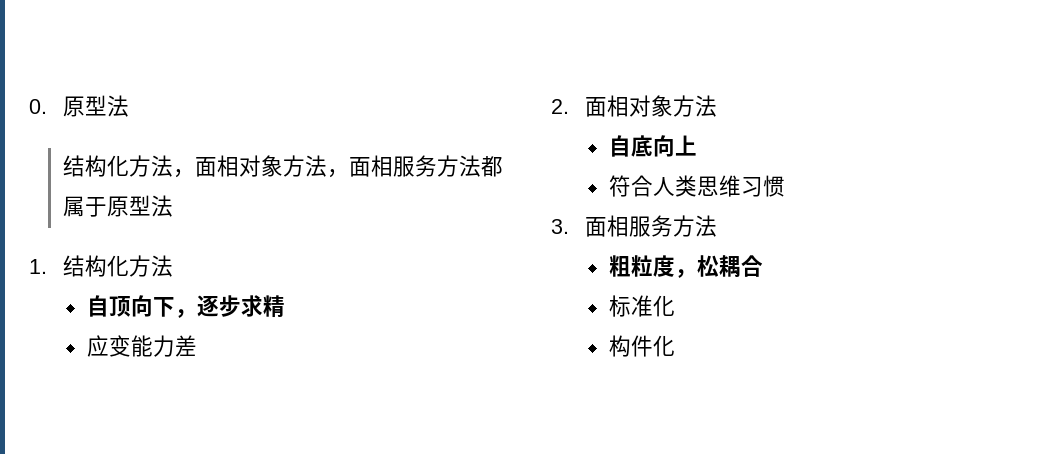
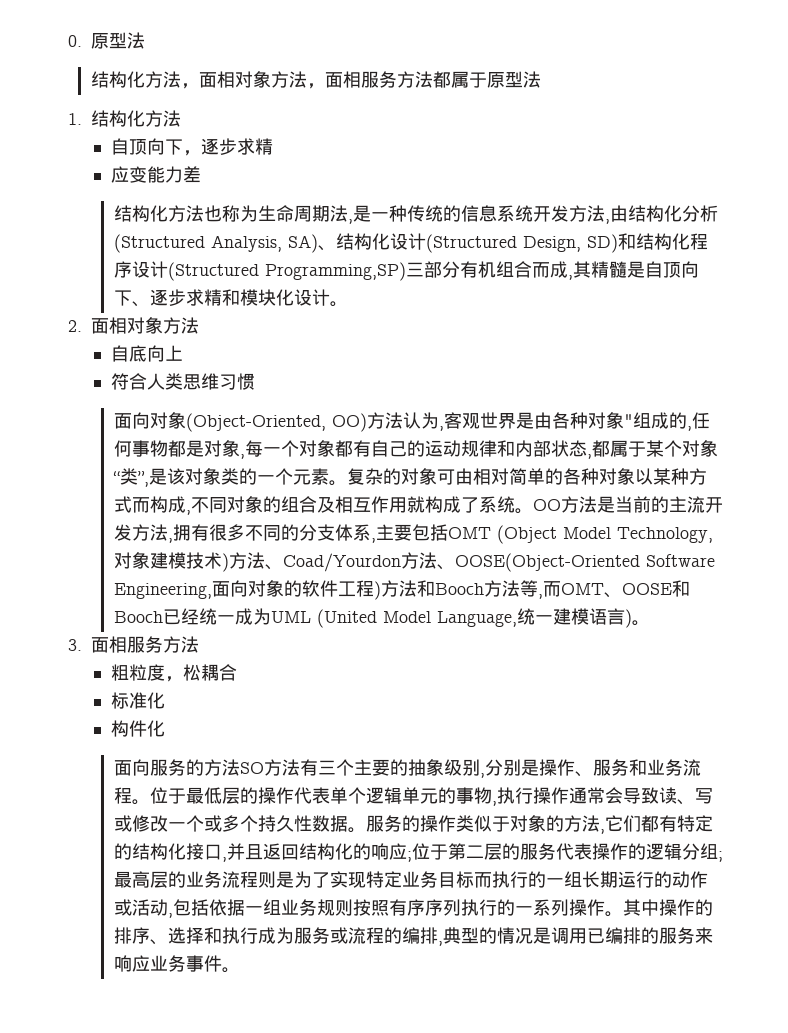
+ 结构化方法也称为生命周期法,是一种传统的信息系统开发方法,由结构化分析(Structured Analysis, SA)、结构化设计(Structured Design, SD)和结构化程序设计(Structured Programming,SP)三部分有机组合而成,其精髓是自顶向下、逐步求精和模块化设计。
+ 面向对象(Object-Oriented, OO)方法认为,客观世界是由各种对象"组成的,任何事物都是对象,每一个对象都有自己的运动规律和内部状态,都属于某个对象“类”,是该对象类的一个元素。复杂的对象可由相对简单的各种对象以某种方式而构成,不同对象的组合及相互作用就构成了系统。OO方法是当前的主流开发方法,拥有很多不同的分支体系,主要包括OMT (Object Model Technology,对象建模技术)方法、Coad/Yourdon方法、OOSE(Object-Oriented Software Engineering,面向对象的软件工程)方法和Booch方法等,而OMT、OOSE和Booch已经统一成为UML (United Model Language,统一建模语言)。
+ 面向服务的方法SO方法有三个主要的抽象级别,分别是操作、服务和业务流程。位于最低层的操作代表单个逻辑单元的事物,执行操作通常会导致读、写或修改一个或多个持久性数据。服务的操作类似于对象的方法,它们都有特定的结构化接口,并且返回结构化的响应;位于第二层的服务代表操作的逻辑分组;最高层的业务流程则是为了实现特定业务目标而执行的一组长期运行的动作或活动,包括依据一组业务规则按照有序序列执行的一系列操作。其中操作的排序、选择和执行成为服务或流程的编排,典型的情况是调用已编排的服务来响应业务事件。

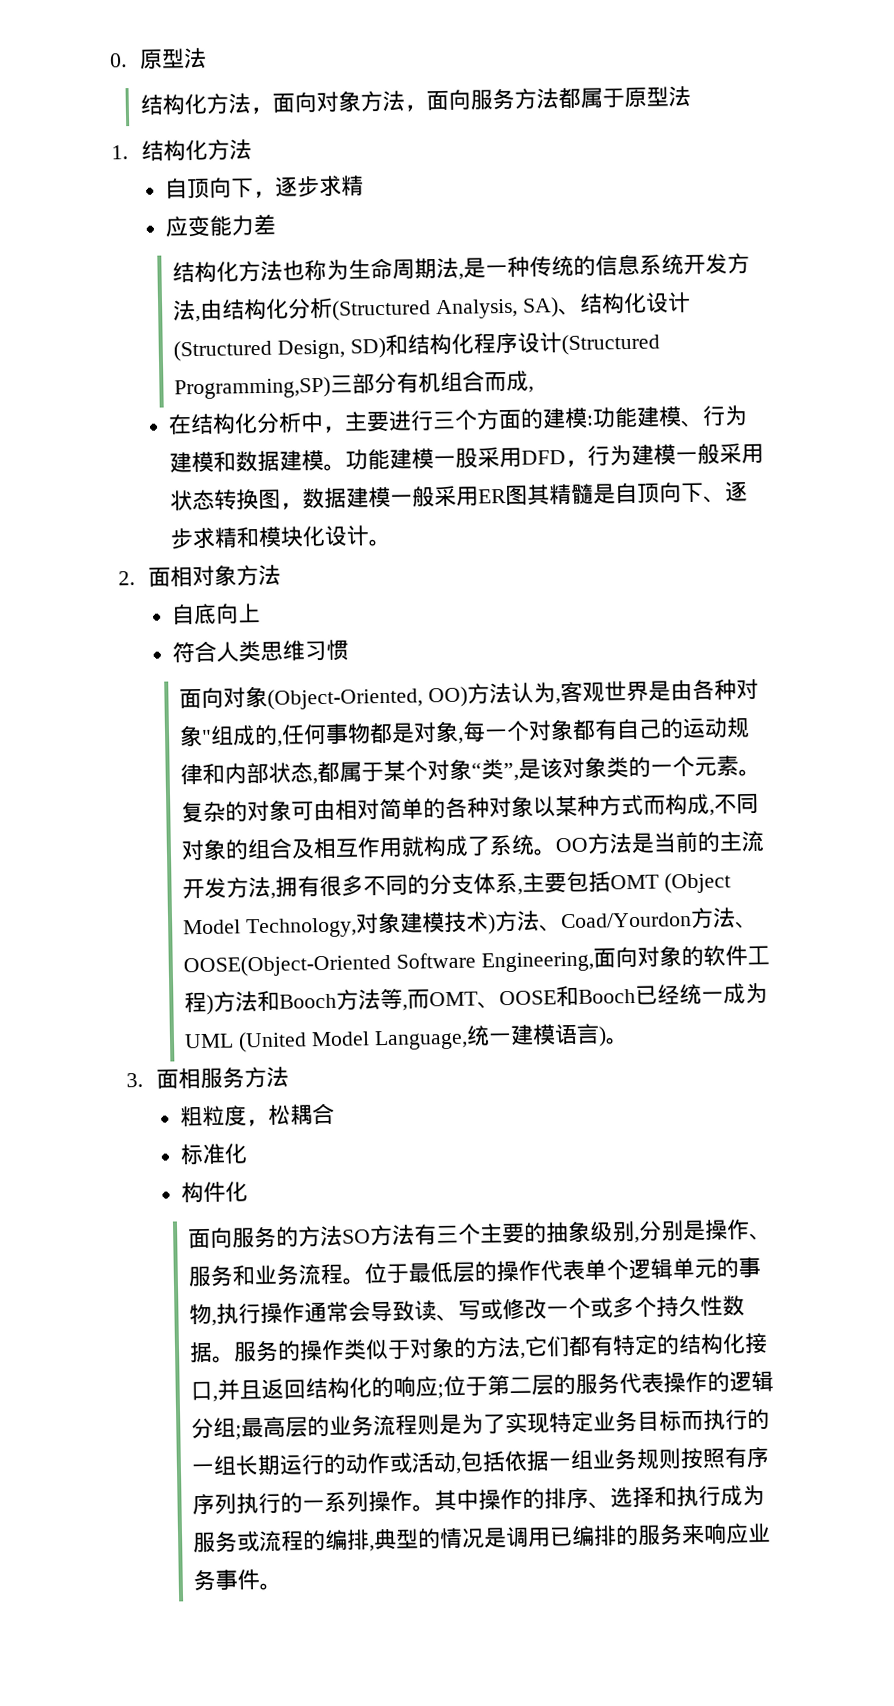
- 结构化方法，面相对象方法，面相服务方法都属于原型法
+ 结构化方法，面向对象方法，面向服务方法都属于原型法
- 结构化方法也称为生命周期法,是一种传统的信息系统开发方法,由结构化分析(Structured Analysis, SA)、结构化设计(Structured Design, SD)和结构化程序设计(Structured Programming,SP)三部分有机组合而成,其精髓是自顶向下、逐步求精和模块化设计。
+ 结构化方法也称为生命周期法,是一种传统的信息系统开发方法,由结构化分析(Structured Analysis, SA)、结构化设计(Structured Design, SD)和结构化程序设计(Structured Programming,SP)三部分有机组合而成,
+ 在结构化分析中，主要进行三个方面的建模:功能建模、行为建模和数据建模。功能建模一股采用DFD，行为建模一般采用状态转换图，数据建模一般采用ER图其精髓是自顶向下、逐步求精和模块化设计。

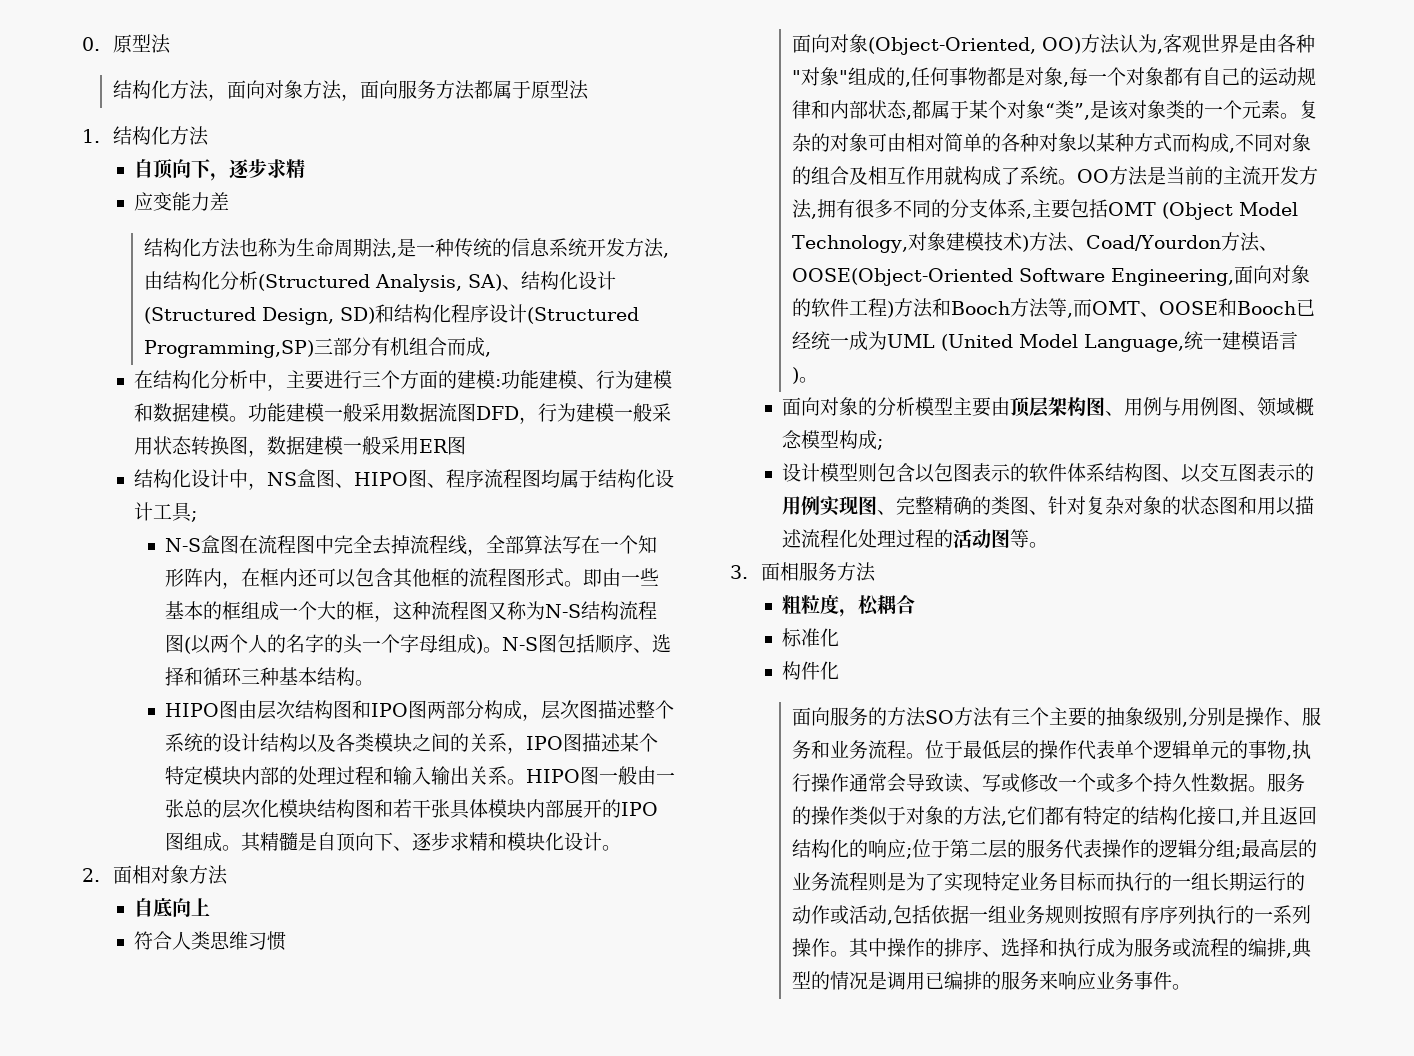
- 功能建模一股采用DFD，行为建模一般采用状态转换图，数据建模一般采用ER图其精髓是自顶向下、逐步求精和模块化设计。
+ 功能建模一般采用数据流图DFD，行为建模一般采用状态转换图，数据建模一般采用ER图
+ 结构化设计中，NS盒图、HIPO图、程序流程图均属于结构化设计工具;
+ N-S盒图在流程图中完全去掉流程线，全部算法写在一个知形阵内，在框内还可以包含其他框的流程图形式。即由一些基本的框组成一个大的框，这种流程图又称为N-S结构流程图(以两个人的名字的头一个字母组成)。N-S图包括顺序、选择和循环三种基本结构。
+ HIPO图由层次结构图和IPO图两部分构成，层次图描述整个系统的设计结构以及各类模块之间的关系，IPO图描述某个特定模块内部的处理过程和输入输出关系。HIPO图一般由一张总的层次化模块结构图和若干张具体模块内部展开的IPO图组成。其精髓是自顶向下、逐步求精和模块化设计。
- 面向对象(Object-Oriented, OO)方法认为,客观世界是由各种对象"组成的,任何事物都是对象,每一个对象都有自己的运动规律和内部状态,都属于某个对象“类”,是该对象类的一个元素。
+ 面向对象(Object-Oriented, OO)方法认为,客观世界是由各种"对象"组成的,任何事物都是对象,每一个对象都有自己的运动规律和内部状态,都属于某个对象“类”,是该对象类的一个元素。
+ 面向对象的分析模型主要由顶层架构图、用例与用例图、领域概念模型构成;
+ 设计模型则包含以包图表示的软件体系结构图、以交互图表示的用例实现图、完整精确的类图、针对复杂对象的状态图和用以描述流程化处理过程的活动图等。

